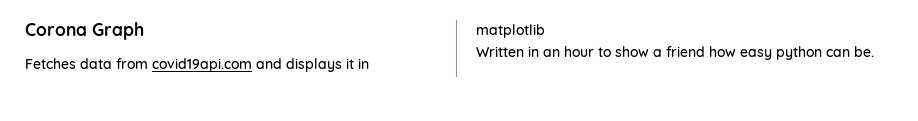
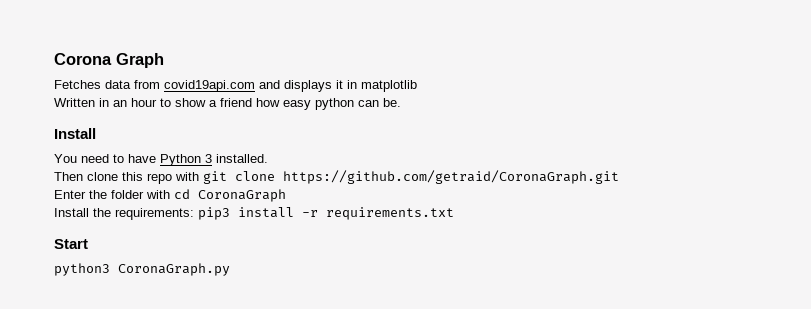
  Written in an hour to show a friend how easy python can be.
+ Install
+ You need to have Python 3 installed.
+ Then clone this repo with git clone https://github.com/getraid/CoronaGraph.git
+ Enter the folder with cd CoronaGraph
+ Install the requirements: pip3 install -r requirements.txt
+ Start
+ python3 CoronaGraph.py

